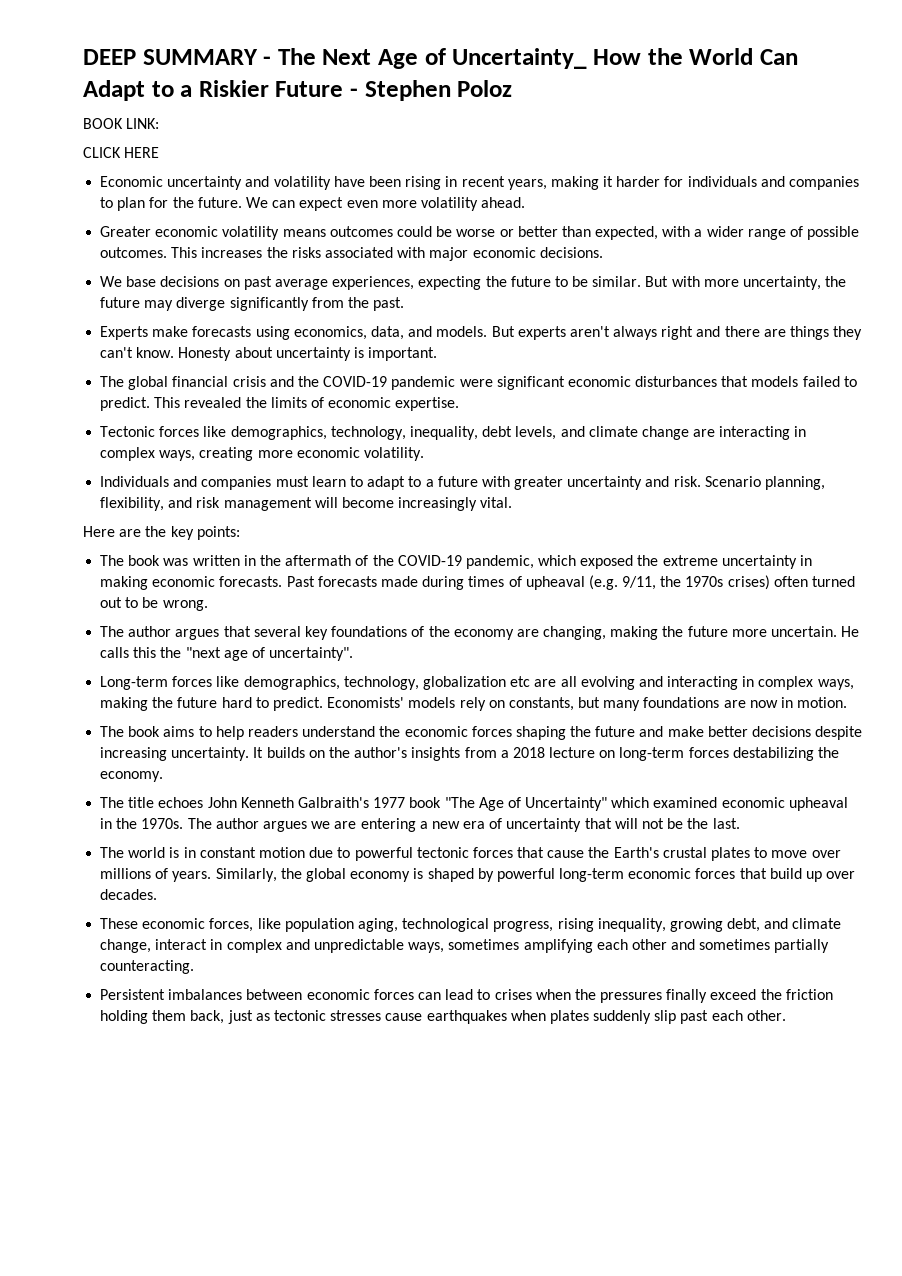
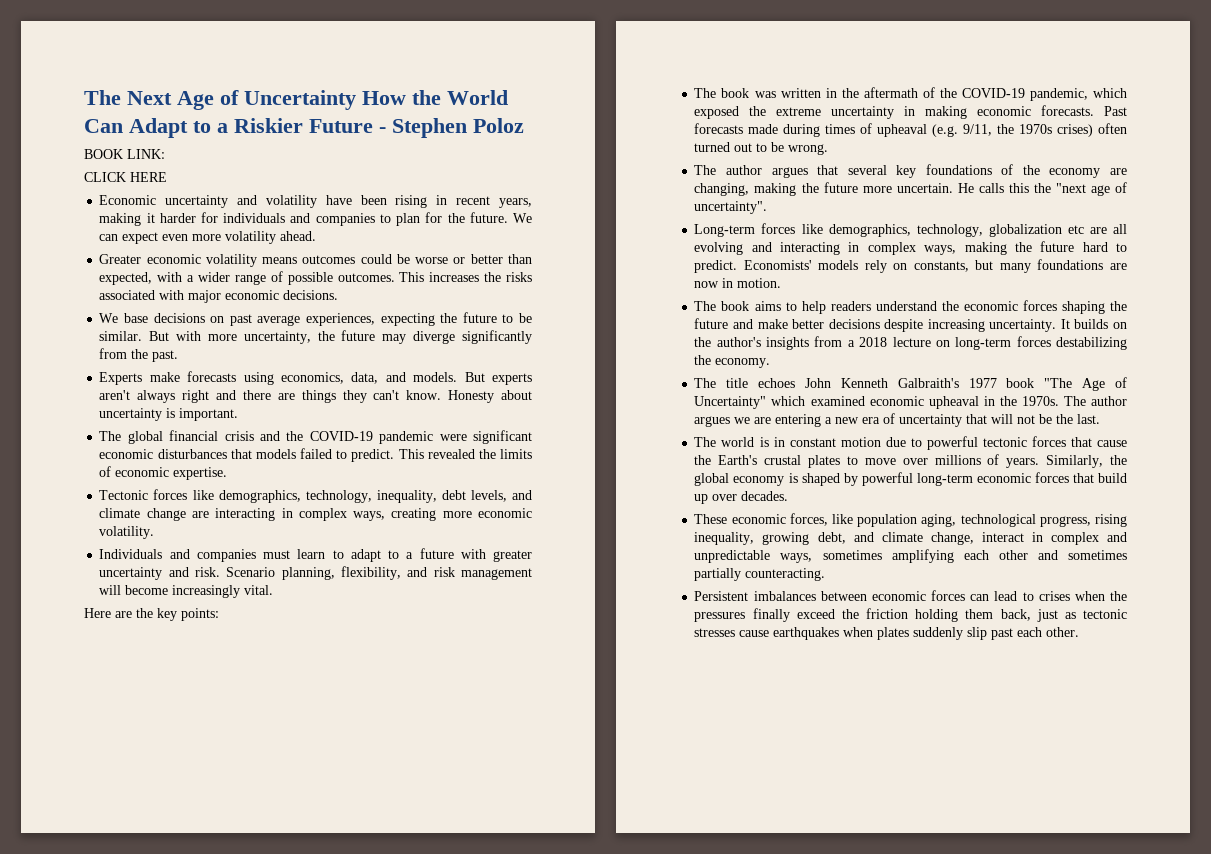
- DEEP SUMMARY - The Next Age of Uncertainty_ How the World Can Adapt to a Riskier Future - Stephen Poloz
+ The Next Age of Uncertainty How the World Can Adapt to a Riskier Future - Stephen Poloz

